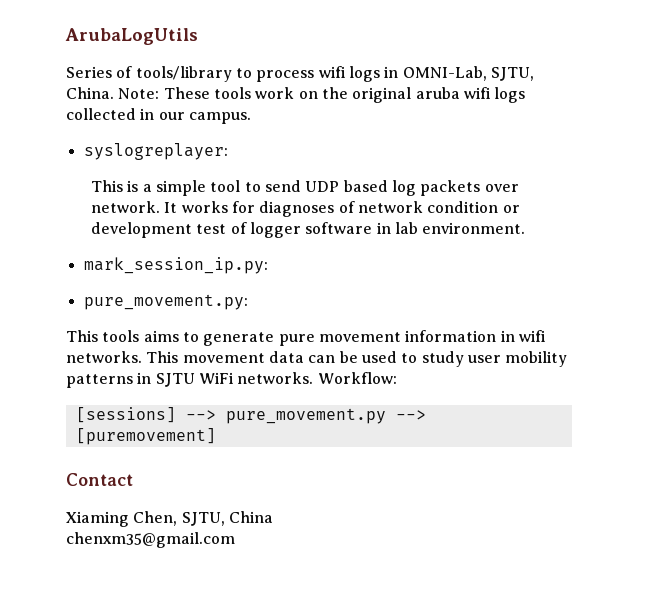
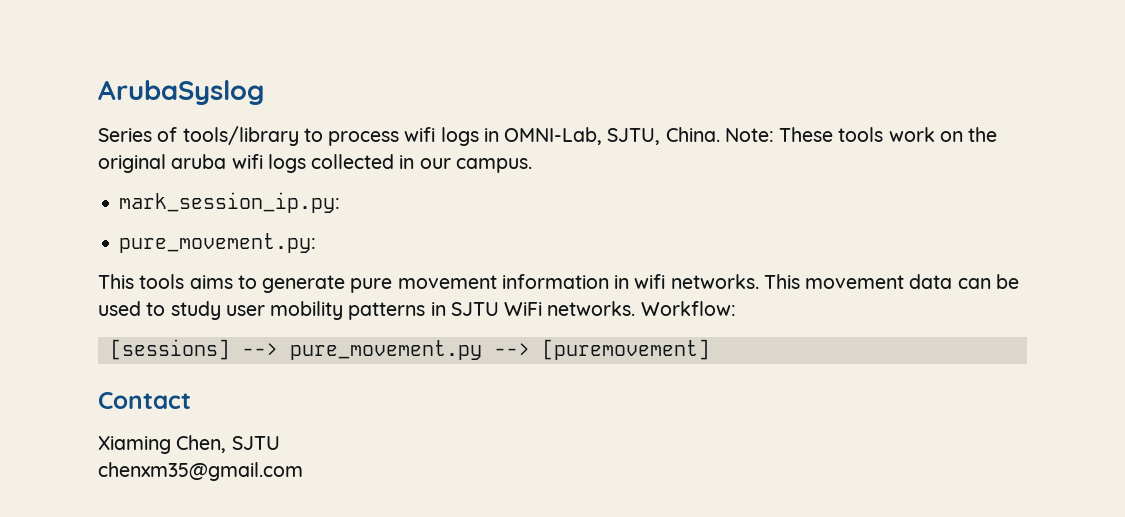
- ArubaLogUtils
+ ArubaSyslog
- syslogreplayer:
- This is a simple tool to send UDP based log packets over network. It works for diagnoses of network condition or development test of logger software in lab environment.
- Xiaming Chen, SJTU, China
+ Xiaming Chen, SJTU

